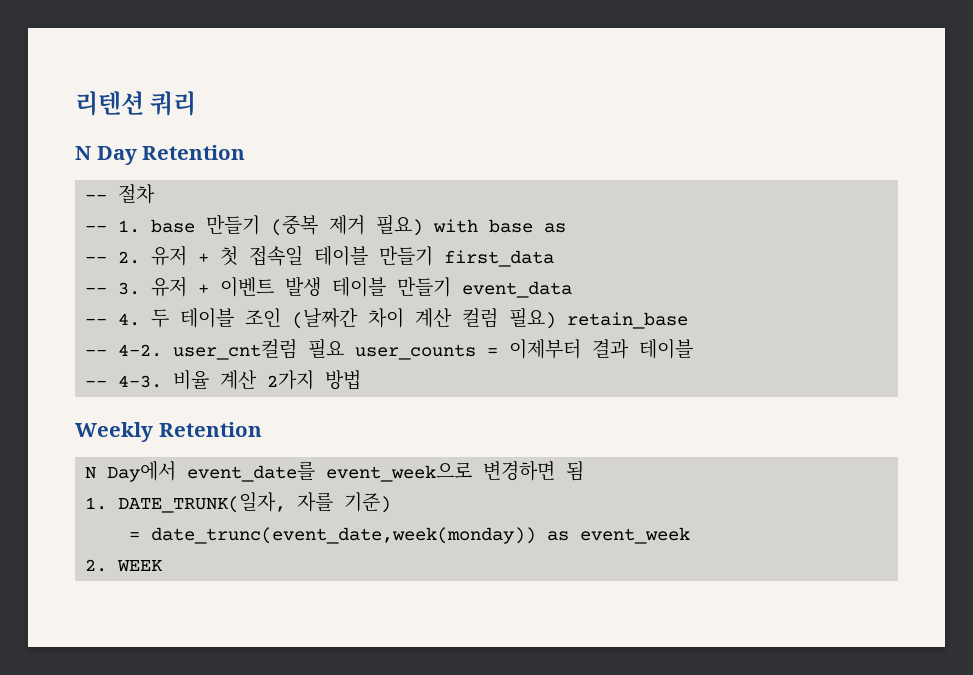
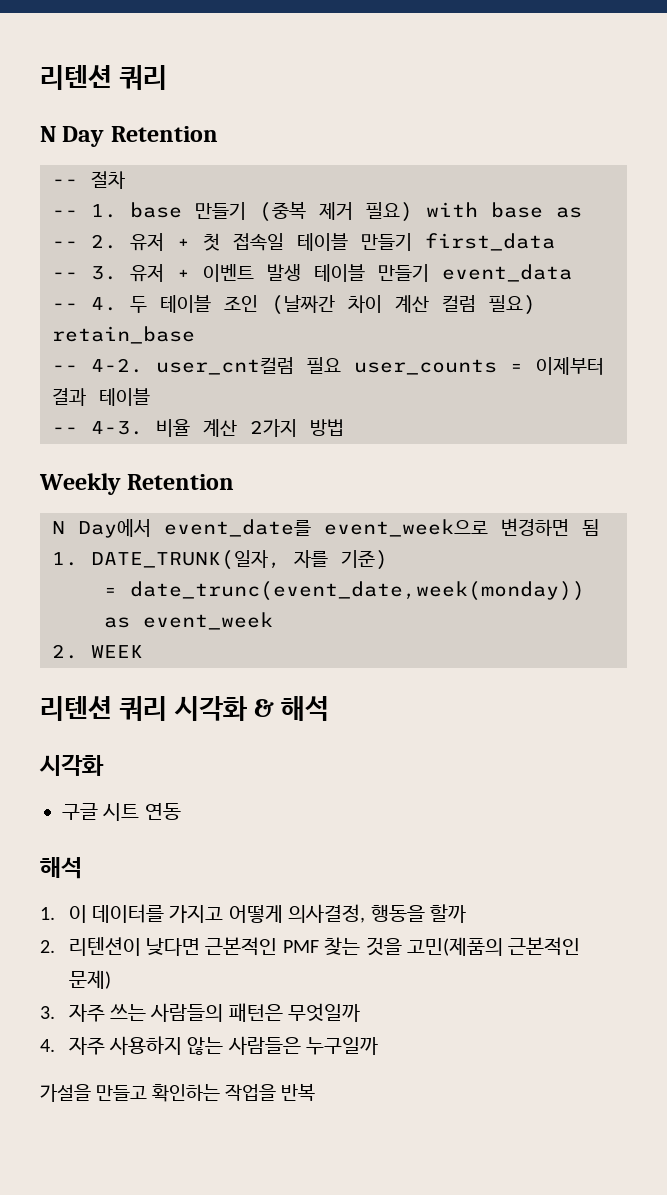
+ 리텐션 쿼리 시각화 & 해석
+ 시각화
+ 구글 시트 연동
+ 해석
+ 1. 이 데이터를 가지고 어떻게 의사결정, 행동을 할까
+ 2. 리텐션이 낮다면 근본적인 PMF 찾는 것을 고민(제품의 근본적인 문제)
+ 3. 자주 쓰는 사람들의 패턴은 무엇일까
+ 4. 자주 사용하지 않는 사람들은 누구일까
+ 가설을 만들고 확인하는 작업을 반복

